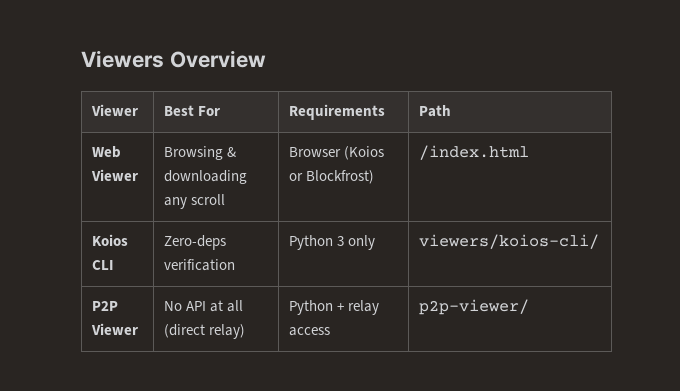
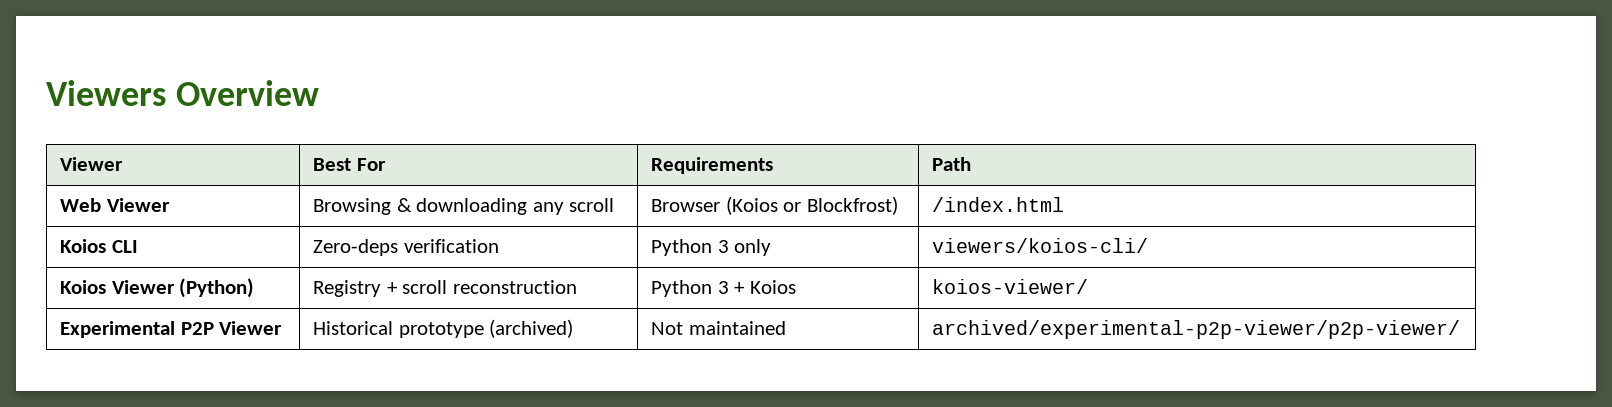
- P2P Viewer | No API at all (direct relay) | Python + relay access | p2p-viewer/
+ Koios Viewer (Python) | Registry + scroll reconstruction | Python 3 + Koios | koios-viewer/
+ Experimental P2P Viewer | Historical prototype (archived) | Not maintained | archived/experimental-p2p-viewer/p2p-viewer/

